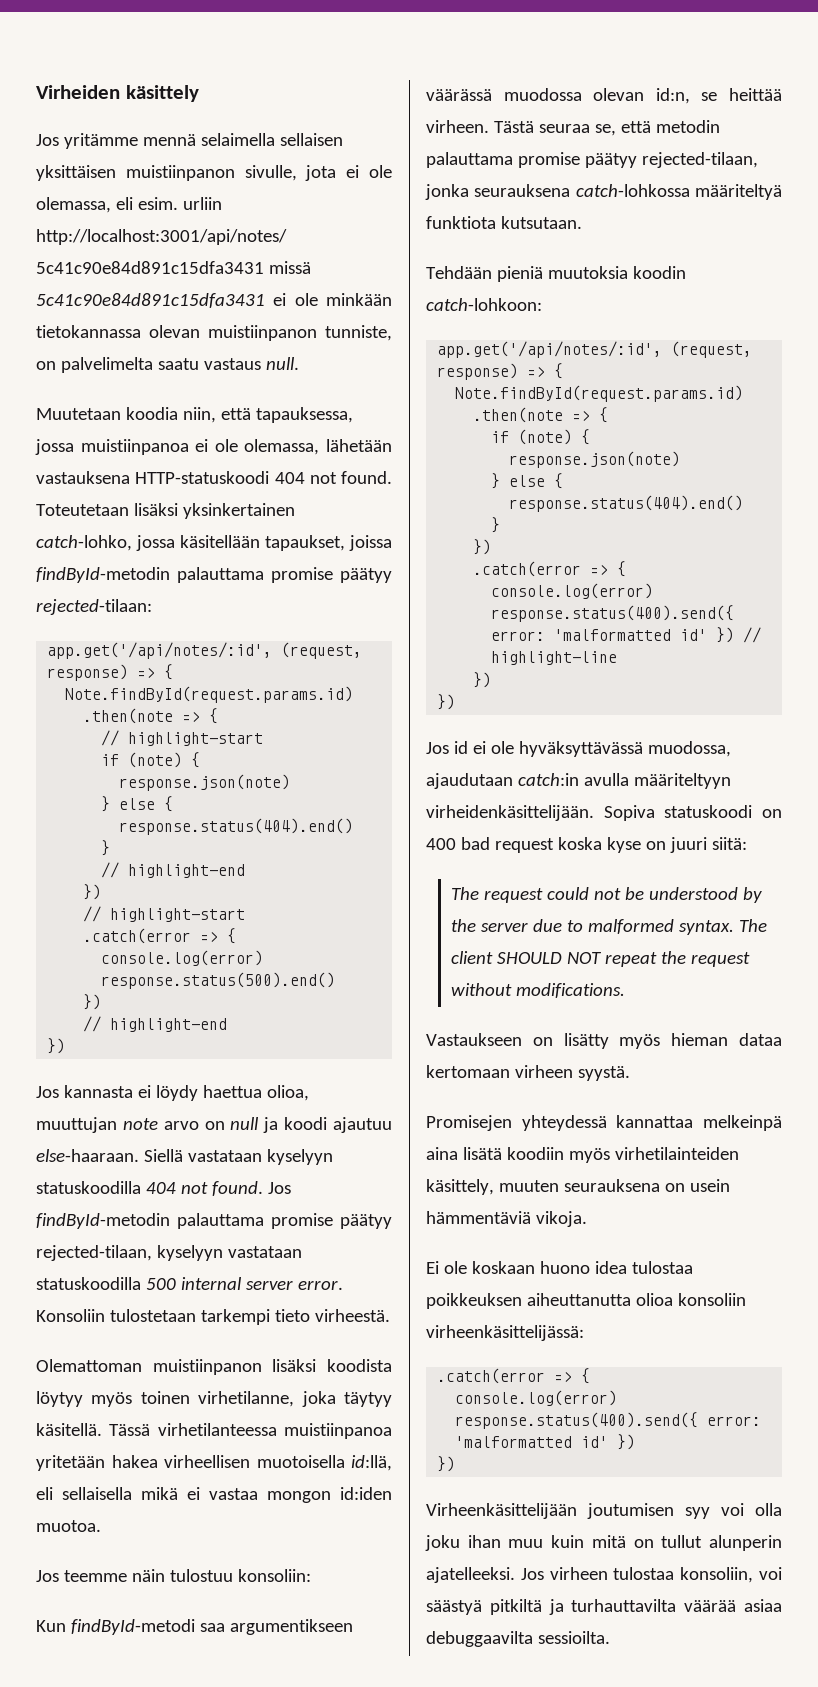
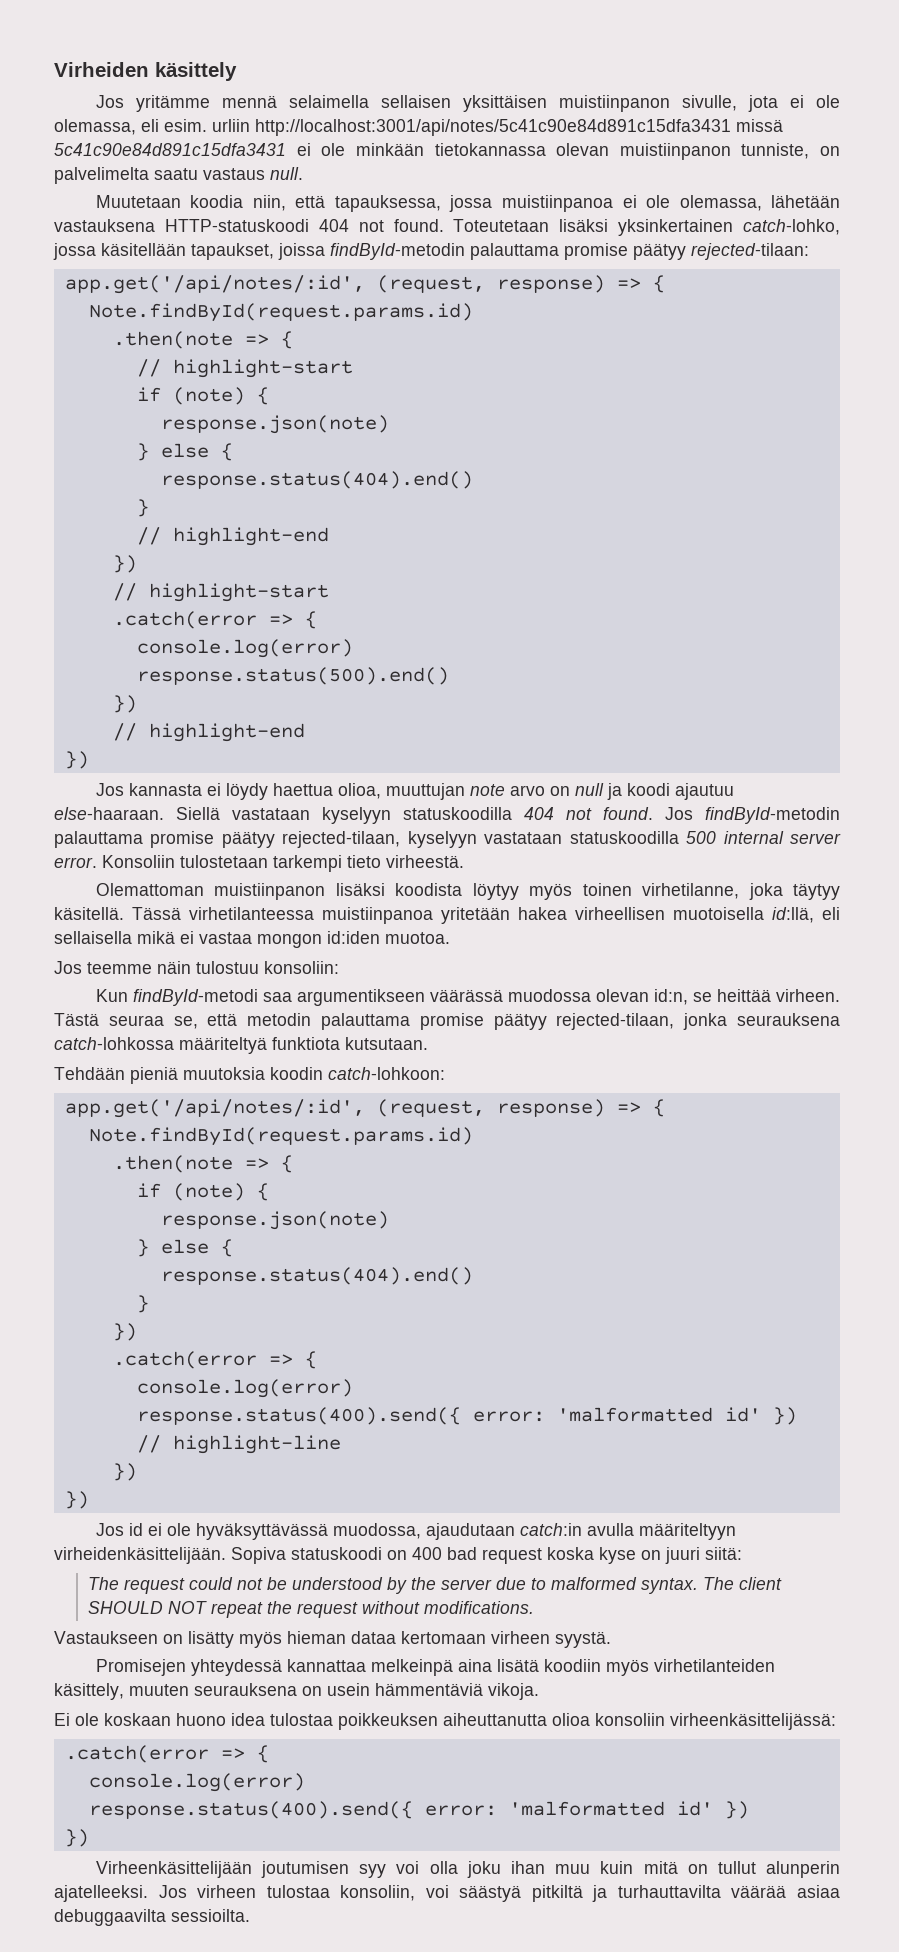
- Promisejen yhteydessä kannattaa melkeinpä aina lisätä koodiin myös virhetilainteiden käsittely, muuten seurauksena on usein hämmentäviä vikoja.
+ Promisejen yhteydessä kannattaa melkeinpä aina lisätä koodiin myös virhetilanteiden käsittely, muuten seurauksena on usein hämmentäviä vikoja.

